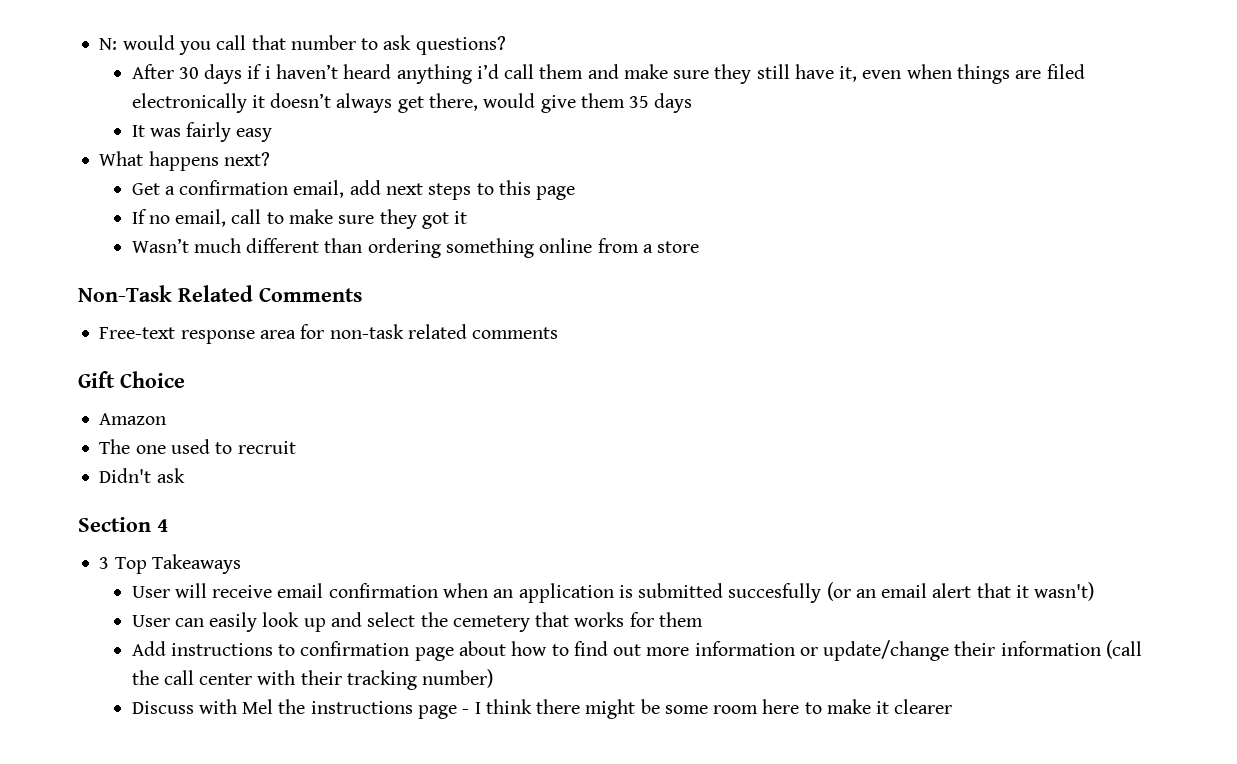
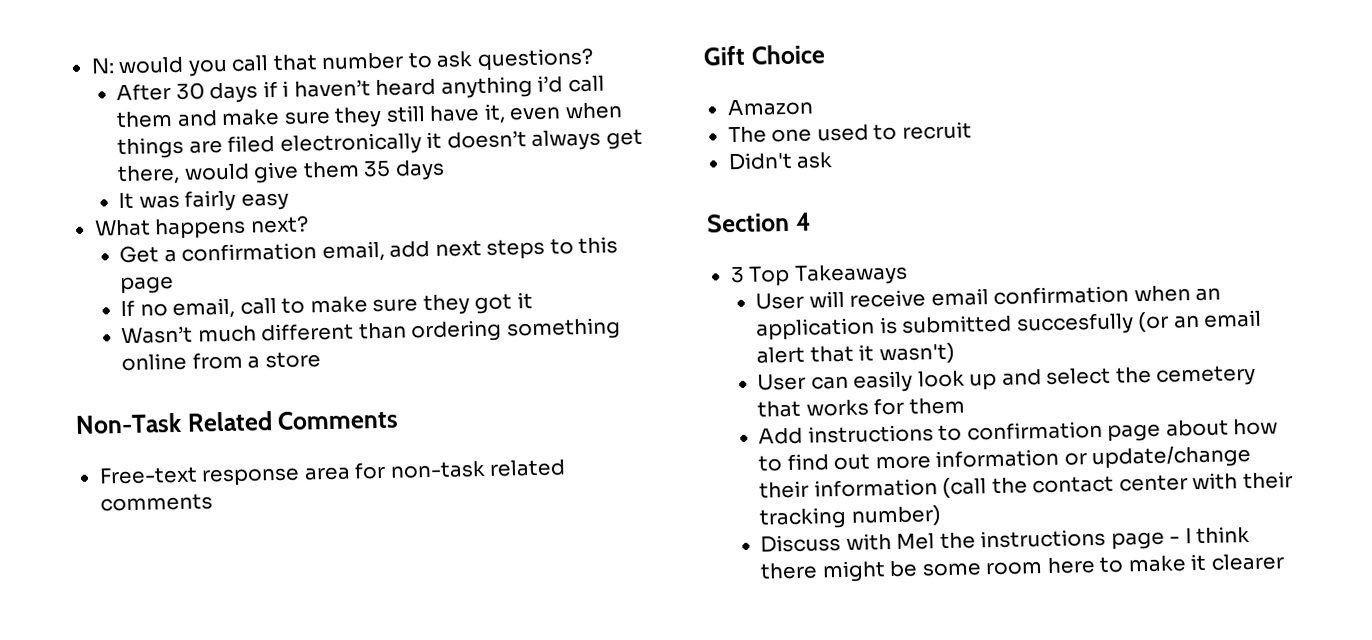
- Add instructions to confirmation page about how to find out more information or update/change their information (call the call center with their tracking number)
+ Add instructions to confirmation page about how to find out more information or update/change their information (call the contact center with their tracking number)

